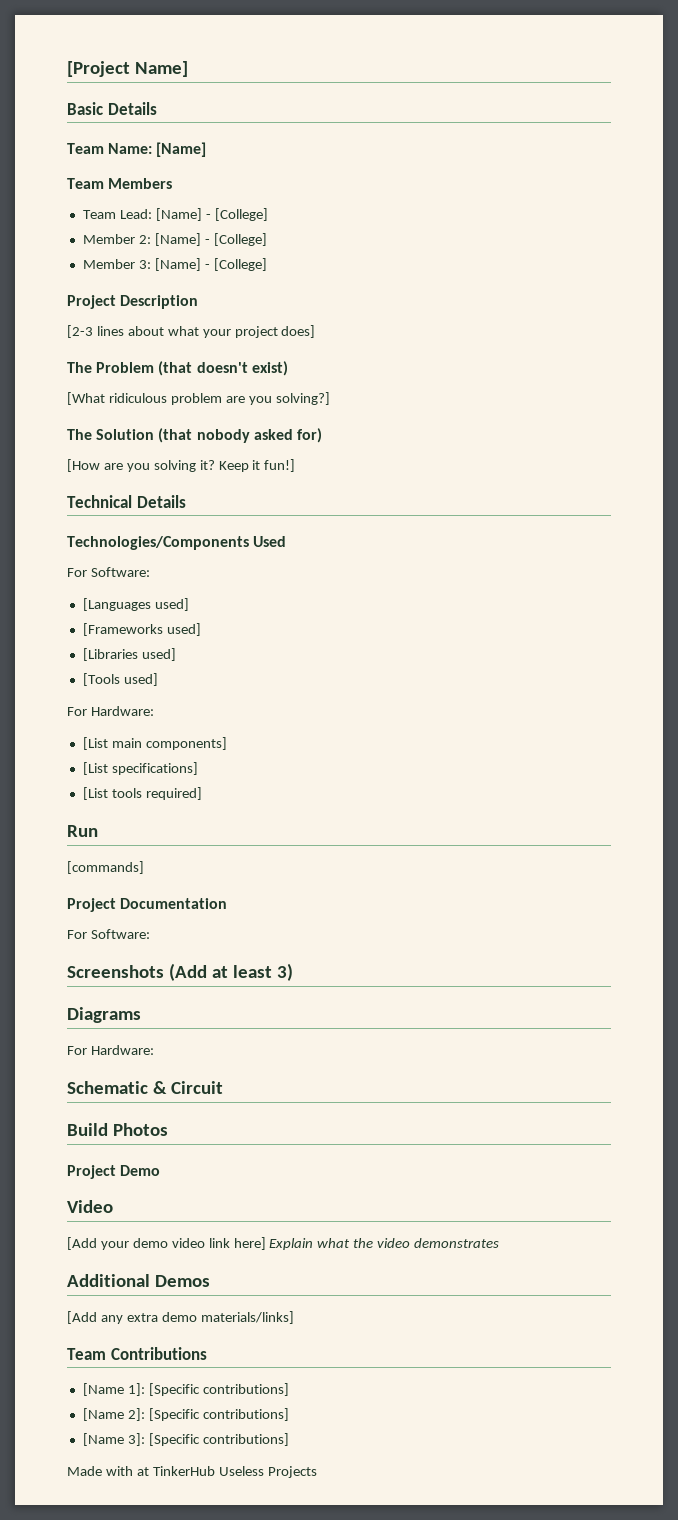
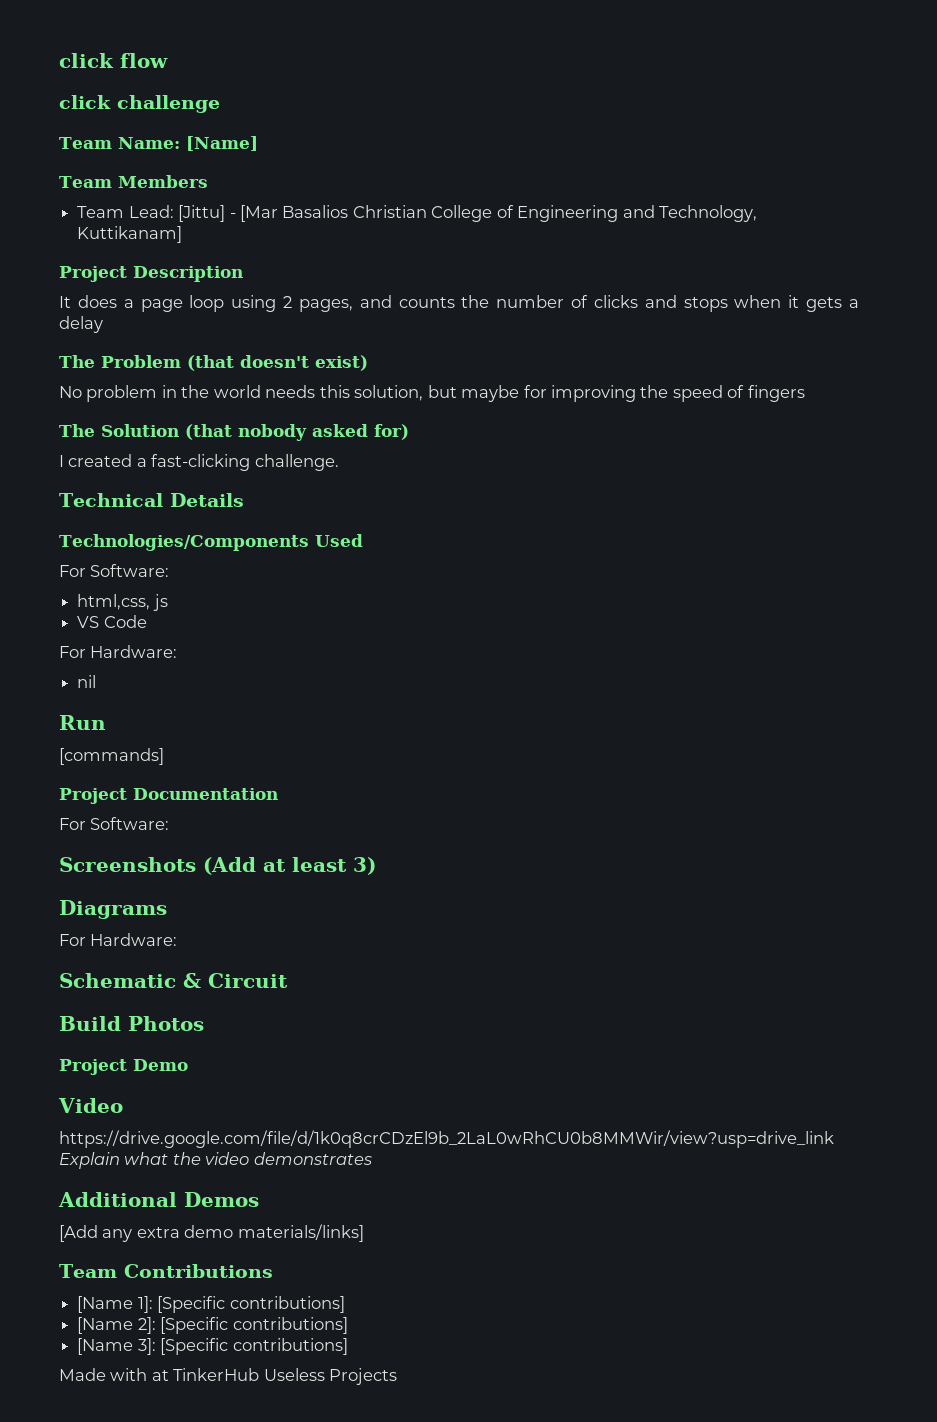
- [Project Name]
- Basic Details
+ click flow
+ click challenge
- Team Lead: [Name] - [College]
- Member 2: [Name] - [College]
- Member 3: [Name] - [College]
+ Team Lead: [Jittu] - [Mar Basalios Christian College of Engineering and Technology, Kuttikanam]
  Project Description
- [2-3 lines about what your project does]
+ It does a page loop using 2 pages, and counts the number of clicks and stops when it gets a delay
- [What ridiculous problem are you solving?]
+ No problem in the world needs this solution, but maybe for improving the speed of fingers
- [How are you solving it? Keep it fun!]
+ I created a fast-clicking challenge.
- [Languages used]
- [Frameworks used]
- [Libraries used]
- [Tools used]
+ html,css, js
+ VS Code
  For Hardware:
- [List main components]
- [List specifications]
- [List tools required]
+ nil
- [Add your demo video link here] Explain what the video demonstrates
+ https://drive.google.com/file/d/1k0q8crCDzEl9b_2LaL0wRhCU0b8MMWir/view?usp=drive_link Explain what the video demonstrates

